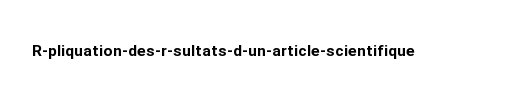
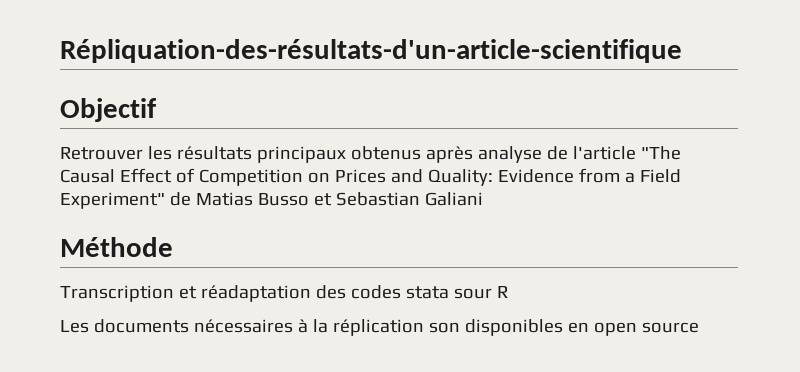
- R-pliquation-des-r-sultats-d-un-article-scientifique
+ Répliquation-des-résultats-d'un-article-scientifique
+ Objectif
+ Retrouver les résultats principaux obtenus après analyse de l'article "The Causal Effect of Competition on Prices and Quality: Evidence from a Field Experiment" de Matias Busso et Sebastian Galiani
+ Méthode
+ Transcription et réadaptation des codes stata sour R
+ Les documents nécessaires à la réplication son disponibles en open source

